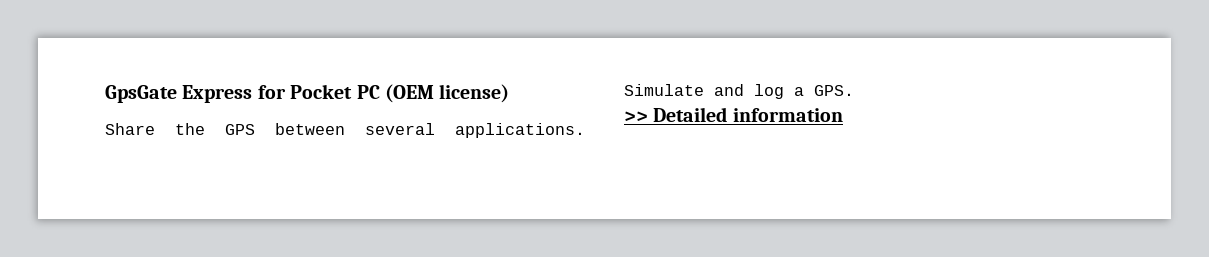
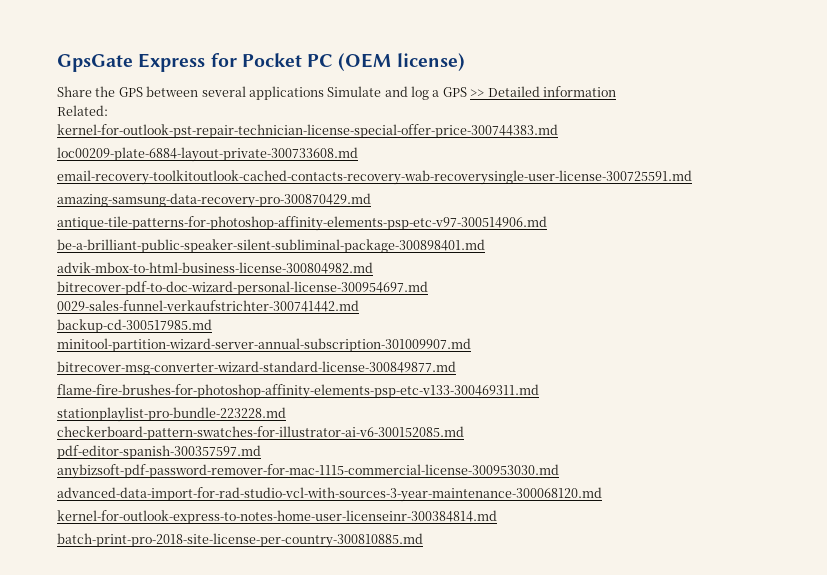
- Share the GPS between several applications. Simulate and log a GPS.
- >> Detailed information
+ Share the GPS between several applications Simulate and log a GPS >> Detailed information
+ Related:
+ kernel-for-outlook-pst-repair-technician-license-special-offer-price-300744383.md
+ loc00209-plate-6884-layout-private-300733608.md
+ email-recovery-toolkitoutlook-cached-contacts-recovery-wab-recoverysingle-user-license-300725591.md
+ amazing-samsung-data-recovery-pro-300870429.md
+ antique-tile-patterns-for-photoshop-affinity-elements-psp-etc-v97-300514906.md
+ be-a-brilliant-public-speaker-silent-subliminal-package-300898401.md
+ advik-mbox-to-html-business-license-300804982.md
+ bitrecover-pdf-to-doc-wizard-personal-license-300954697.md
+ 0029-sales-funnel-verkaufstrichter-300741442.md
+ backup-cd-300517985.md
+ minitool-partition-wizard-server-annual-subscription-301009907.md
+ bitrecover-msg-converter-wizard-standard-license-300849877.md
+ flame-fire-brushes-for-photoshop-affinity-elements-psp-etc-v133-300469311.md
+ stationplaylist-pro-bundle-223228.md
+ checkerboard-pattern-swatches-for-illustrator-ai-v6-300152085.md
+ pdf-editor-spanish-300357597.md
+ anybizsoft-pdf-password-remover-for-mac-1115-commercial-license-300953030.md
+ advanced-data-import-for-rad-studio-vcl-with-sources-3-year-maintenance-300068120.md
+ kernel-for-outlook-express-to-notes-home-user-licenseinr-300384814.md
+ batch-print-pro-2018-site-license-per-country-300810885.md

